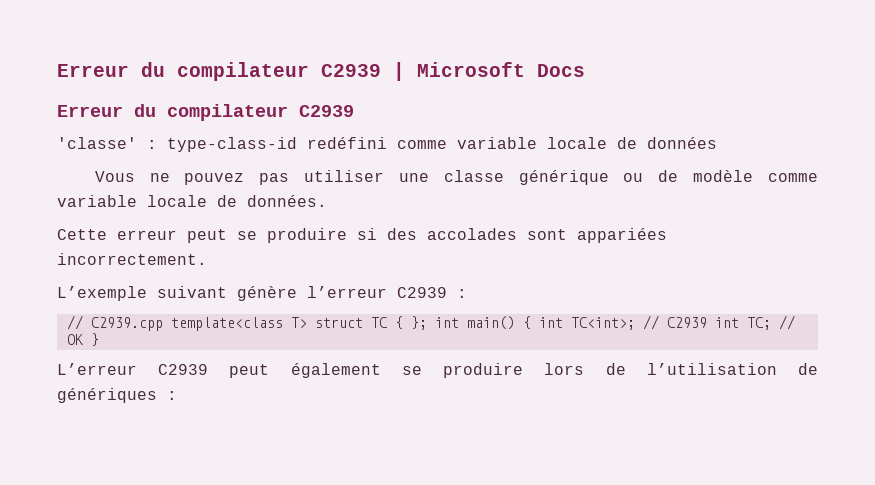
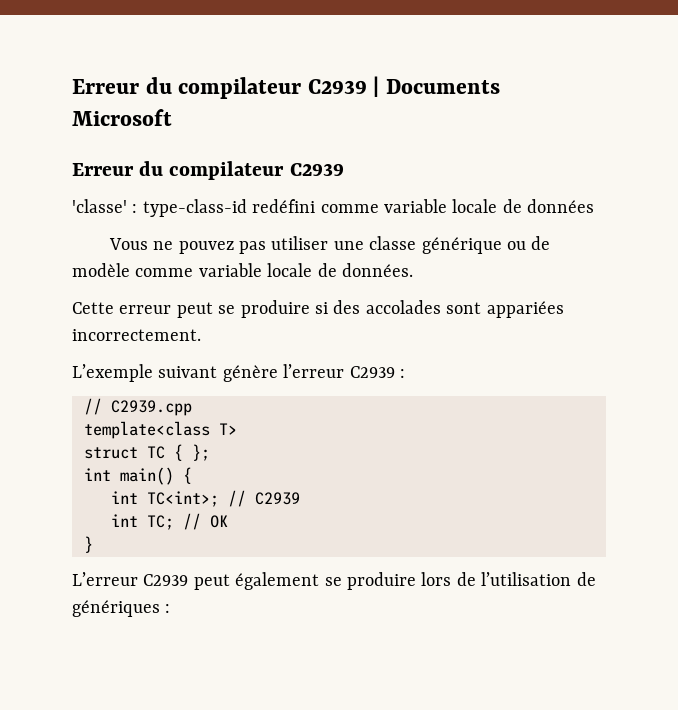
- Erreur du compilateur C2939 | Microsoft Docs
+ Erreur du compilateur C2939 | Documents Microsoft
- // C2939.cpp template<class T> struct TC { }; int main() { int TC<int>; // C2939 int TC; // OK }
+ // C2939.cpp
+ template<class T>
+ struct TC { };
+ int main() {
+ int TC<int>; // C2939
+ int TC; // OK
+ }

